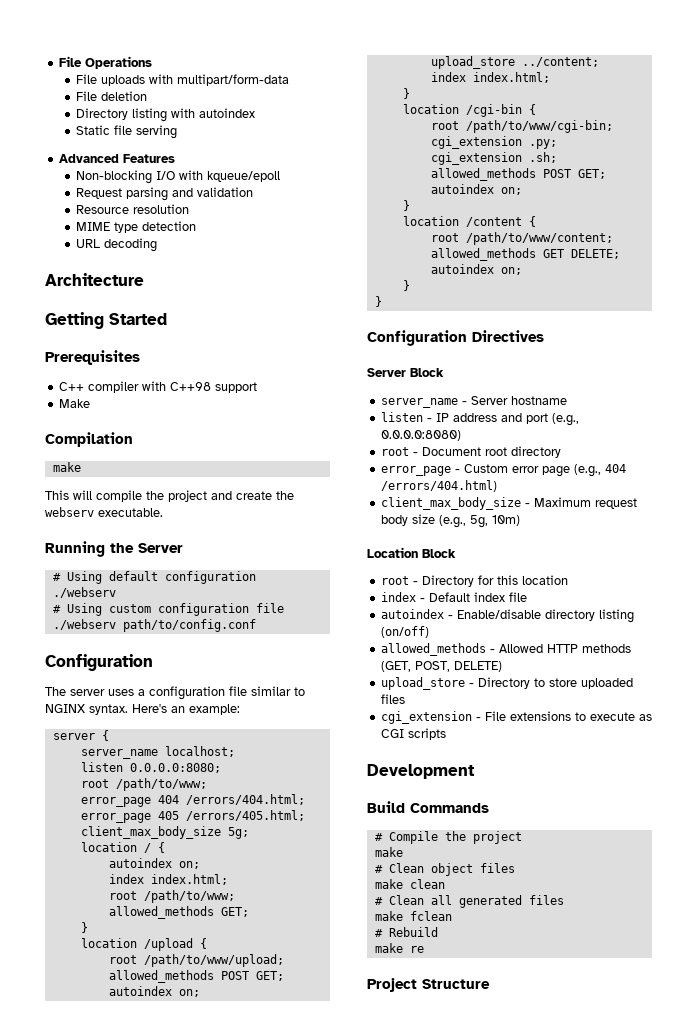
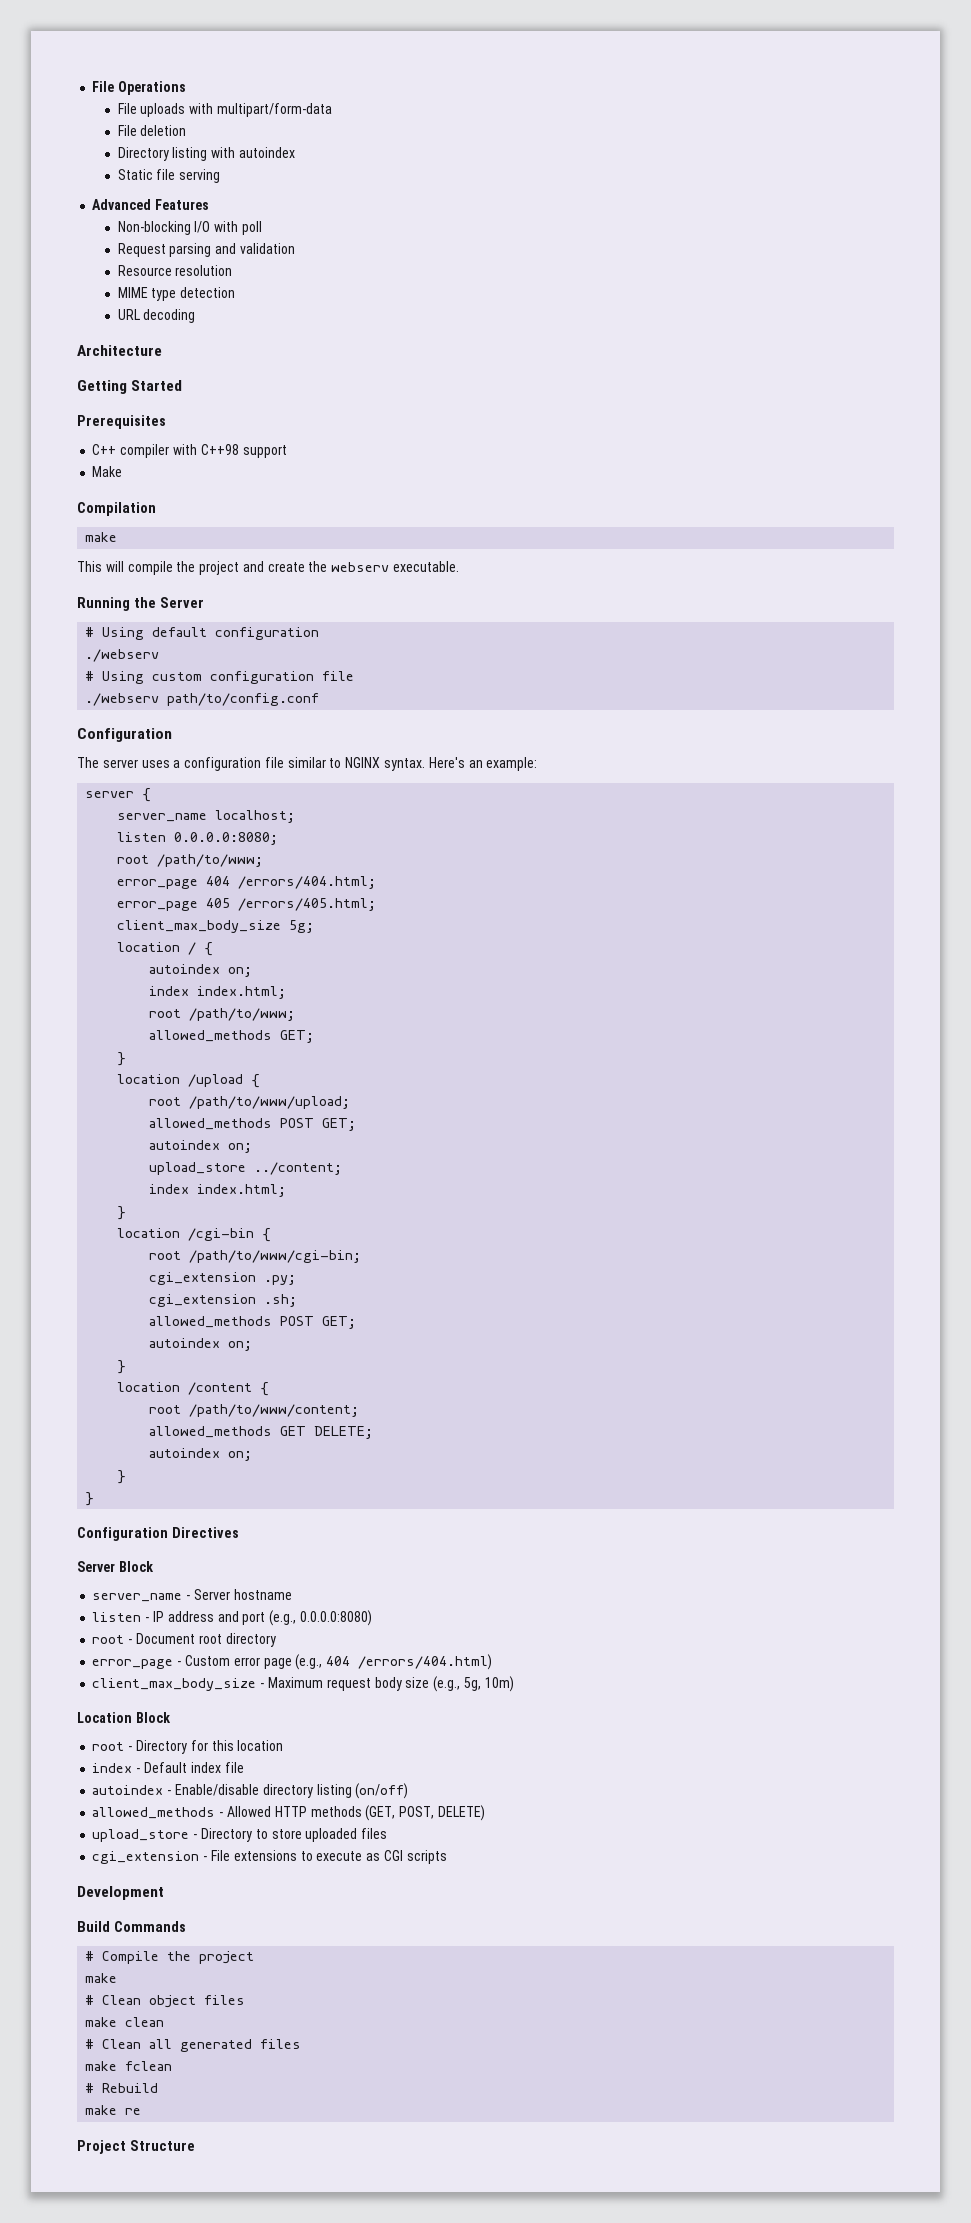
- Non-blocking I/O with kqueue/epoll
+ Non-blocking I/O with poll

